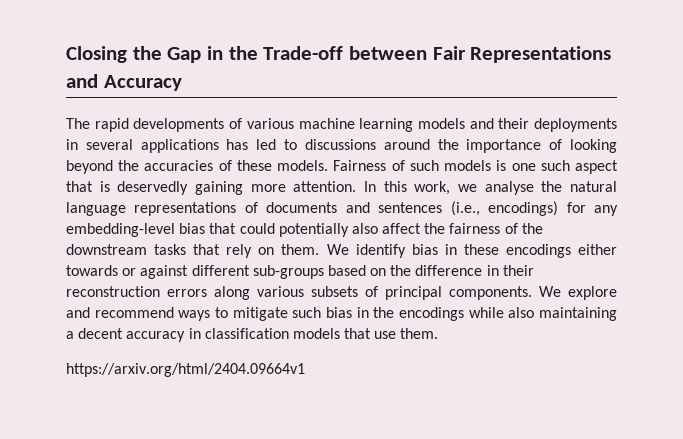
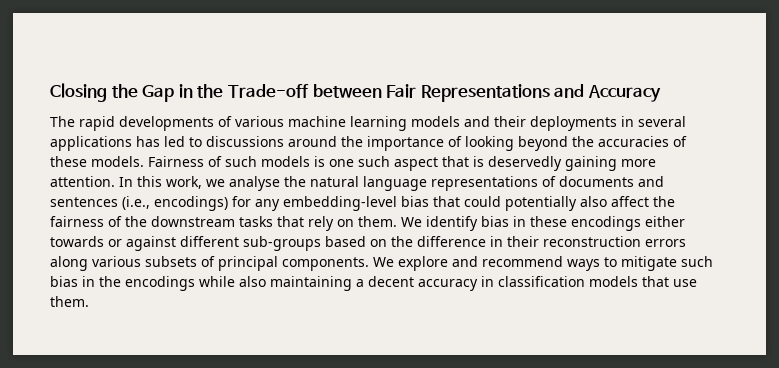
- https://arxiv.org/html/2404.09664v1

